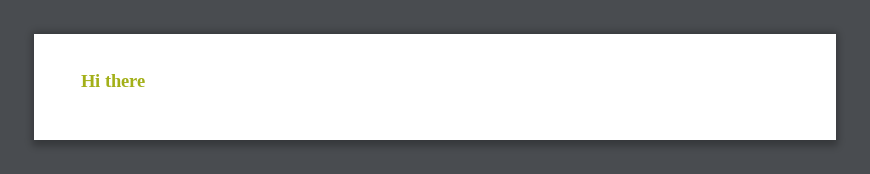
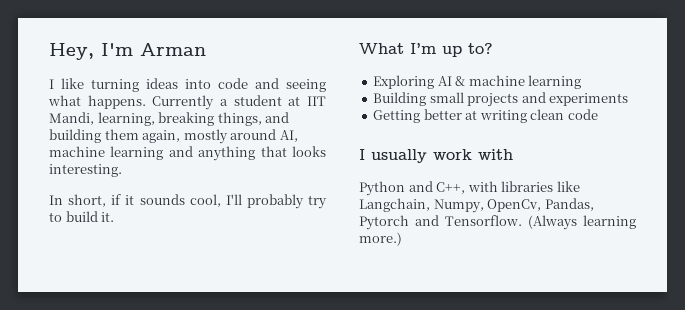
- Hi there
+ Hey, I'm Arman
+ I like turning ideas into code and seeing what happens. Currently a student at IIT Mandi, learning, breaking things, and building them again, mostly around AI, machine learning and anything that looks interesting.
+ In short, if it sounds cool, I'll probably try to build it.
+ What I’m up to?
+ Exploring AI & machine learning
+ Building small projects and experiments
+ Getting better at writing clean code
+ I usually work with
+ Python and C++, with libraries like Langchain, Numpy, OpenCv, Pandas, Pytorch and Tensorflow. (Always learning more.)

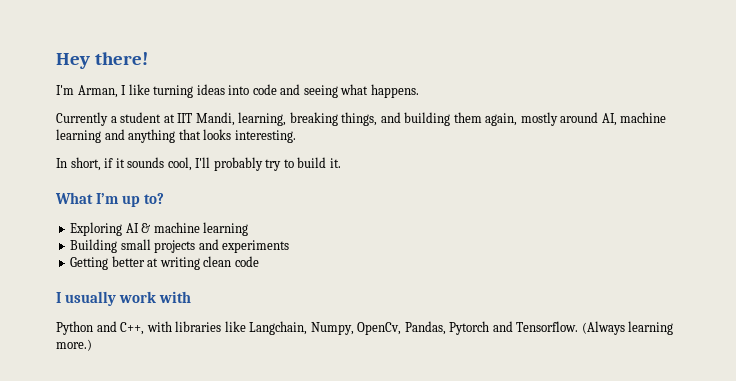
- Hey, I'm Arman
- I like turning ideas into code and seeing what happens. Currently a student at IIT Mandi, learning, breaking things, and building them again, mostly around AI, machine learning and anything that looks interesting.
+ Hey there!
+ I'm Arman, I like turning ideas into code and seeing what happens.
+ Currently a student at IIT Mandi, learning, breaking things, and building them again, mostly around AI, machine learning and anything that looks interesting.

